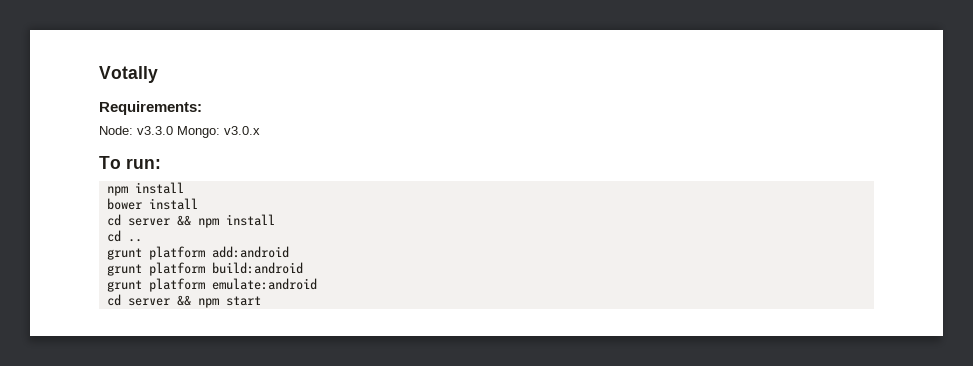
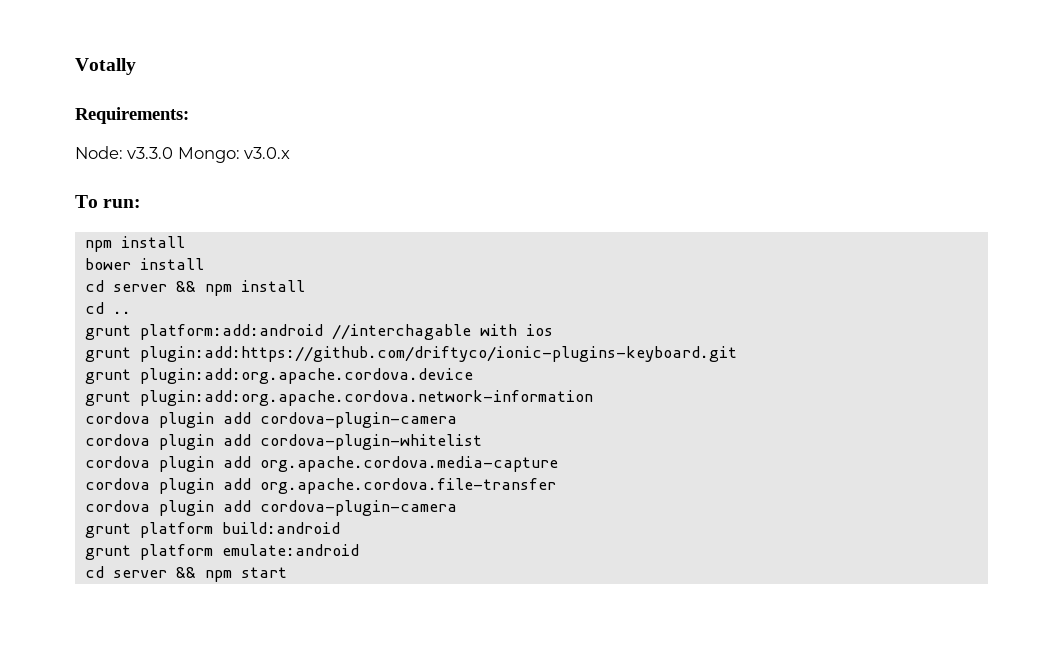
- grunt platform add:android
+ grunt platform:add:android //interchagable with ios
+ grunt plugin:add:https://github.com/driftyco/ionic-plugins-keyboard.git
+ grunt plugin:add:org.apache.cordova.device
+ grunt plugin:add:org.apache.cordova.network-information
+ cordova plugin add cordova-plugin-camera
+ cordova plugin add cordova-plugin-whitelist
+ cordova plugin add org.apache.cordova.media-capture
+ cordova plugin add org.apache.cordova.file-transfer
+ cordova plugin add cordova-plugin-camera

